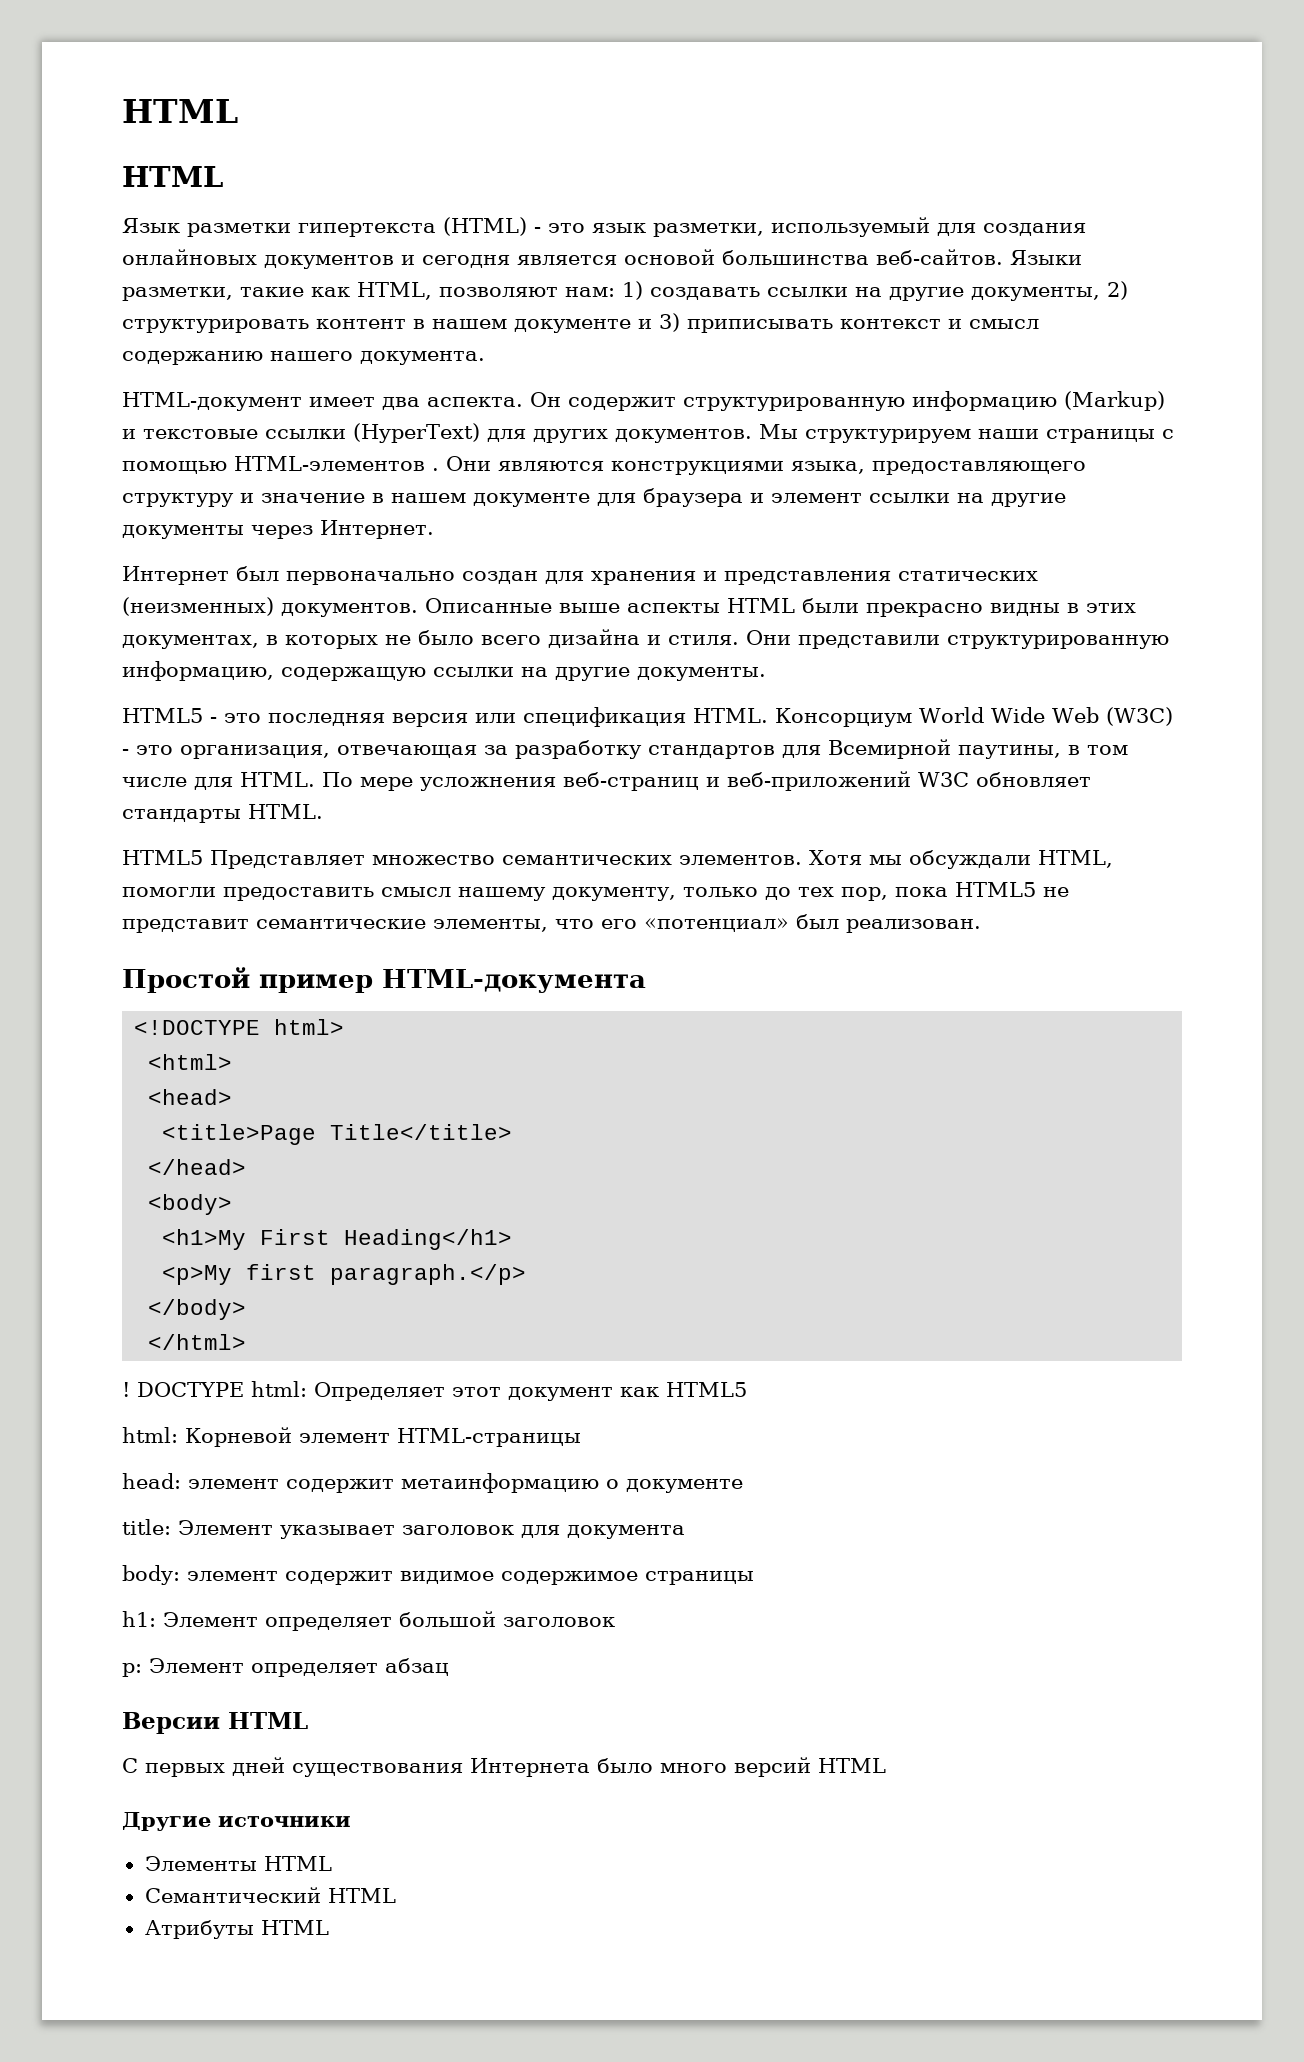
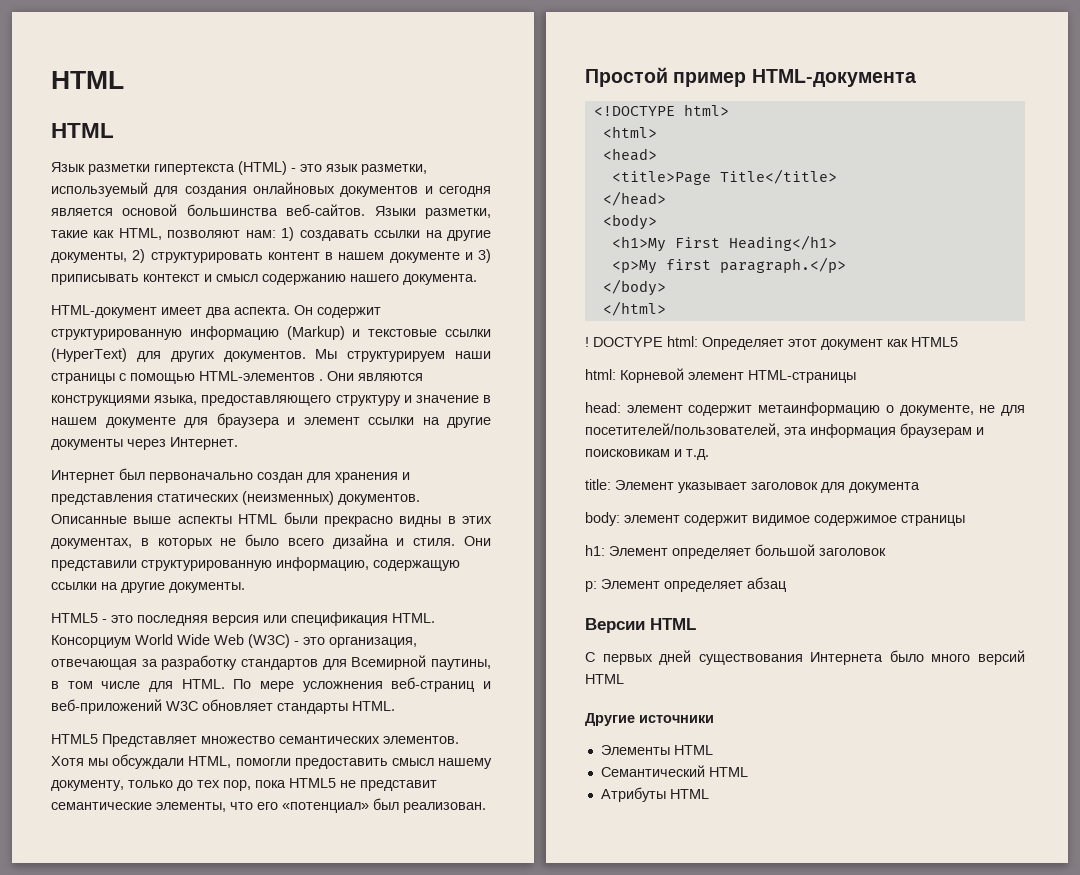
- head: элемент содержит метаинформацию о документе
+ head: элемент содержит метаинформацию о документе, не для посетителей/пользователей, эта информация браузерам и поисковикам и т.д.

